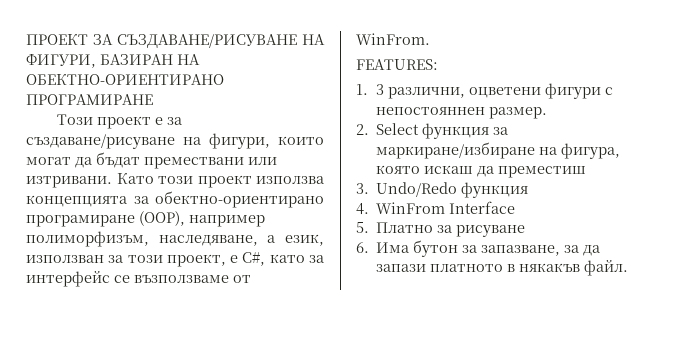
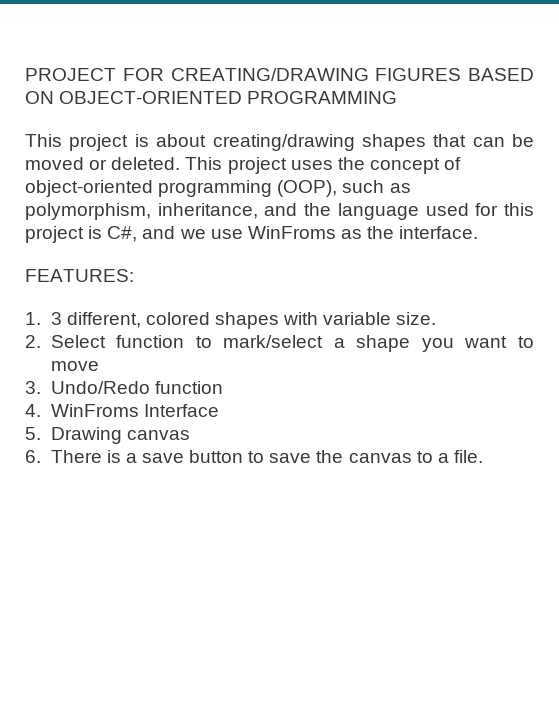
- ПРОЕКТ ЗА СЪЗДАВАНЕ/РИСУВАНЕ НА ФИГУРИ, БАЗИРАН НА ОБЕКТНО-ОРИЕНТИРАНО ПРОГРАМИРАНЕ
- Този проект е за създаване/рисуване на фигури, които могат да бъдат премествани или изтривани. Като този проект използва концепцията за обектно-ориентирано програмиране (OOP), например полиморфизъм, наследяване, а език, използван за този проект, е C#, като за интерфейс се възползваме от WinFrom.
+ PROJECT FOR CREATING/DRAWING FIGURES BASED ON OBJECT-ORIENTED PROGRAMMING
+ This project is about creating/drawing shapes that can be moved or deleted. This project uses the concept of object-oriented programming (OOP), such as polymorphism, inheritance, and the language used for this project is C#, and we use WinFroms as the interface.
  FEATURES:
- 1. 3 различни, оцветени фигури с непостояннен размер.
- 2. Select функция за маркиране/избиране на фигура, която искаш да преместиш
+ 1. 3 different, colored shapes with variable size.
+ 2. Select function to mark/select a shape you want to move
- 3. Undo/Redo функция
+ 3. Undo/Redo function
- 4. WinFrom Interface
+ 4. WinFroms Interface
- 5. Платно за рисуване
- 6. Има бутон за запазване, за да запази платното в някакъв файл.
+ 5. Drawing canvas
+ 6. There is a save button to save the canvas to a file.

